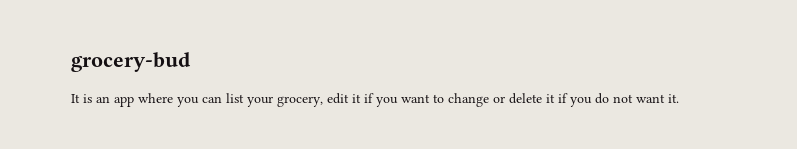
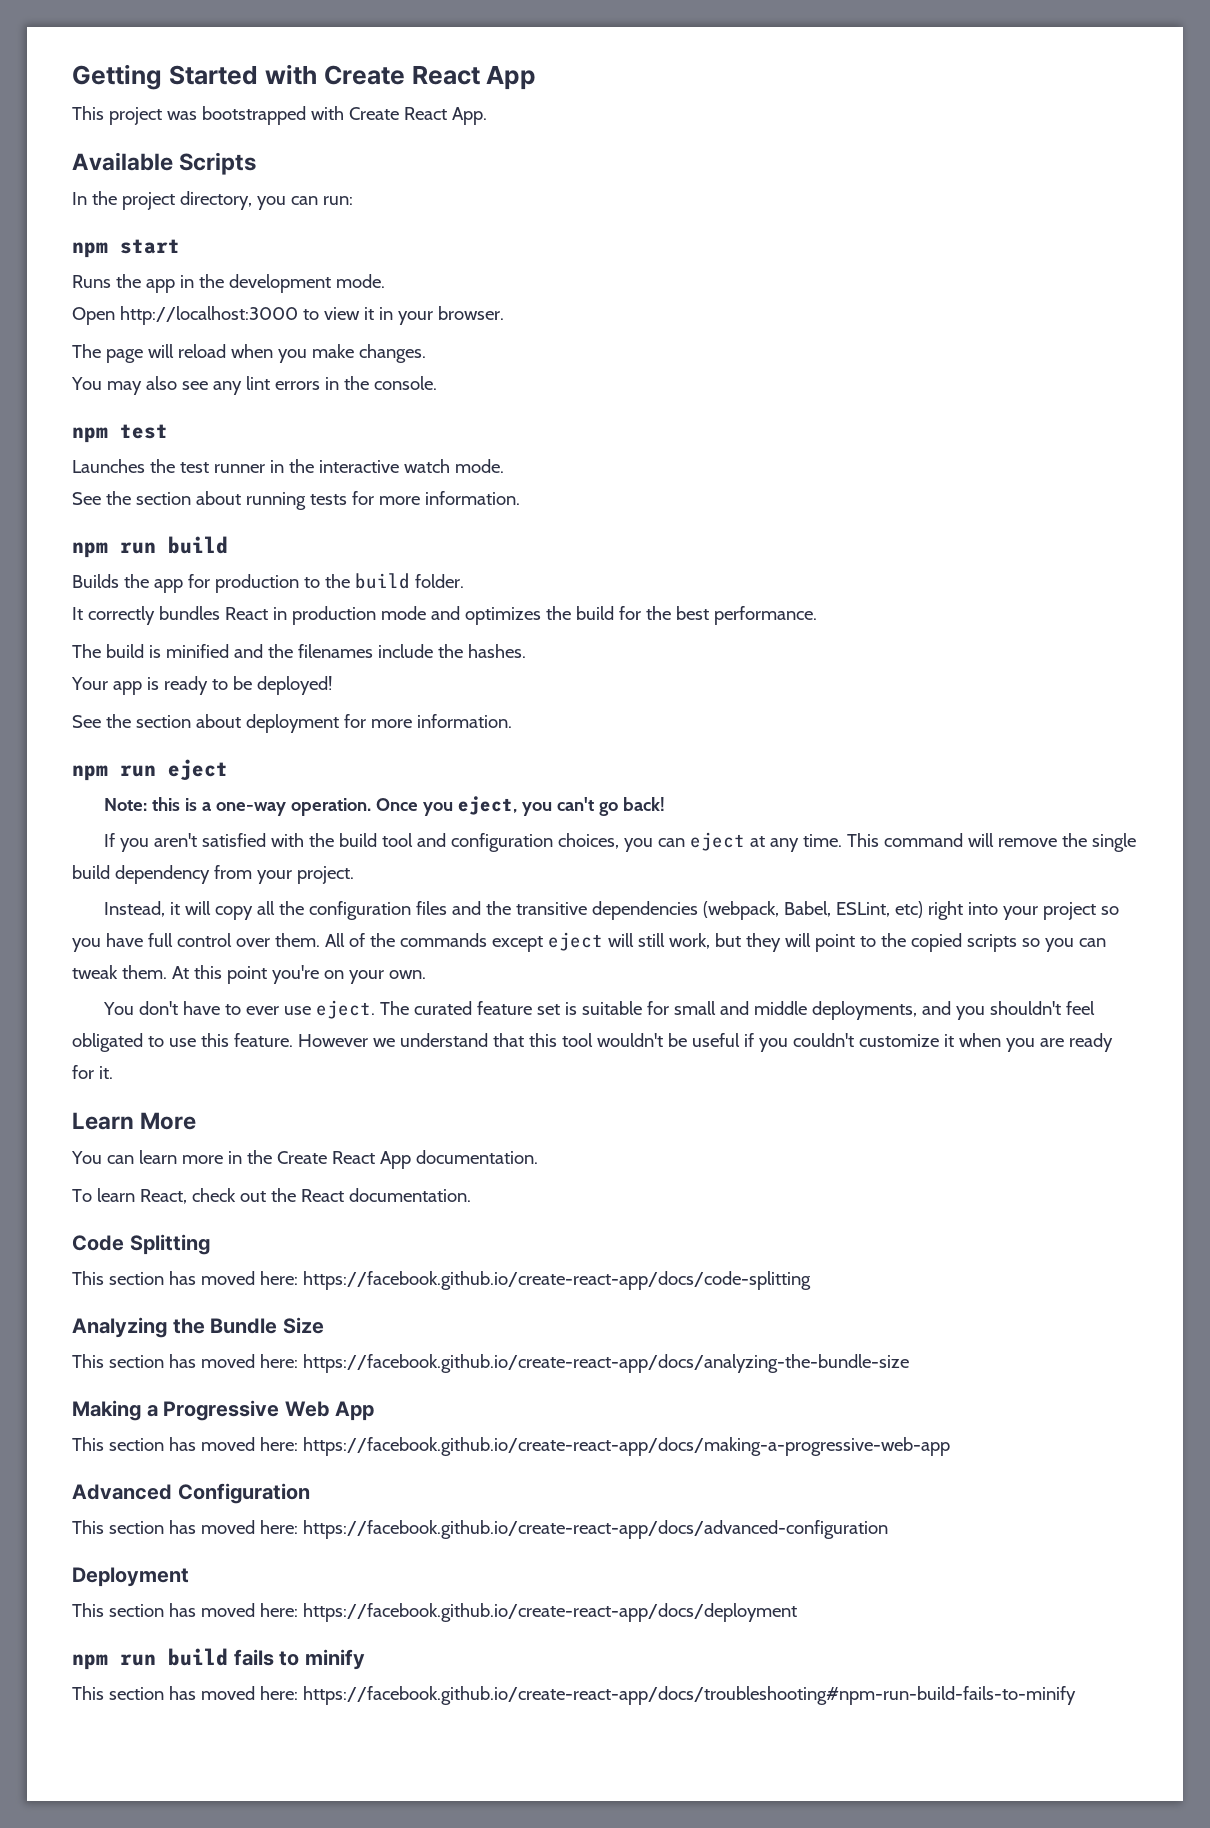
- grocery-bud
- It is an app where you can list your grocery, edit it if you want to change or delete it if you do not want it.
+ Getting Started with Create React App
+ This project was bootstrapped with Create React App.
+ Available Scripts
+ In the project directory, you can run:
+ npm start
+ Runs the app in the development mode.
+ Open http://localhost:3000 to view it in your browser.
+ The page will reload when you make changes.
+ You may also see any lint errors in the console.
+ npm test
+ Launches the test runner in the interactive watch mode.
+ See the section about running tests for more information.
+ npm run build
+ Builds the app for production to the build folder.
+ It correctly bundles React in production mode and optimizes the build for the best performance.
+ The build is minified and the filenames include the hashes.
+ Your app is ready to be deployed!
+ See the section about deployment for more information.
+ npm run eject
+ Note: this is a one-way operation. Once you eject, you can't go back!
+ If you aren't satisfied with the build tool and configuration choices, you can eject at any time. This command will remove the single build dependency from your project.
+ Instead, it will copy all the configuration files and the transitive dependencies (webpack, Babel, ESLint, etc) right into your project so you have full control over them. All of the commands except eject will still work, but they will point to the copied scripts so you can tweak them. At this point you're on your own.
+ You don't have to ever use eject. The curated feature set is suitable for small and middle deployments, and you shouldn't feel obligated to use this feature. However we understand that this tool wouldn't be useful if you couldn't customize it when you are ready for it.
+ Learn More
+ You can learn more in the Create React App documentation.
+ To learn React, check out the React documentation.
+ Code Splitting
+ This section has moved here: https://facebook.github.io/create-react-app/docs/code-splitting
+ Analyzing the Bundle Size
+ This section has moved here: https://facebook.github.io/create-react-app/docs/analyzing-the-bundle-size
+ Making a Progressive Web App
+ This section has moved here: https://facebook.github.io/create-react-app/docs/making-a-progressive-web-app
+ Advanced Configuration
+ This section has moved here: https://facebook.github.io/create-react-app/docs/advanced-configuration
+ Deployment
+ This section has moved here: https://facebook.github.io/create-react-app/docs/deployment
+ npm run build fails to minify
+ This section has moved here: https://facebook.github.io/create-react-app/docs/troubleshooting#npm-run-build-fails-to-minify

